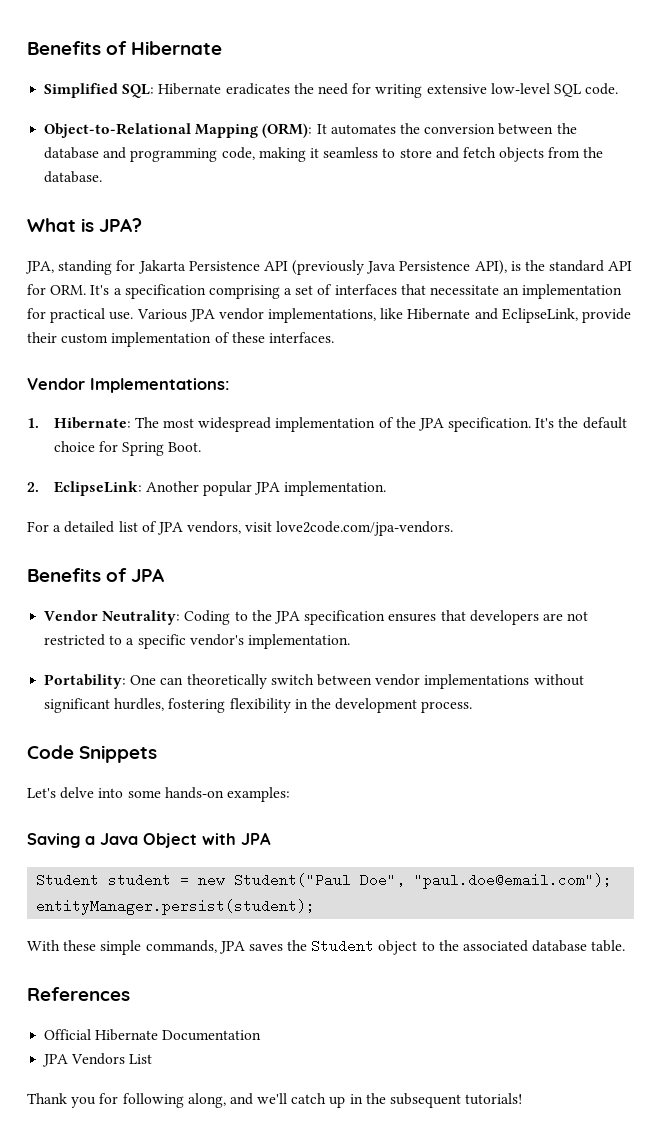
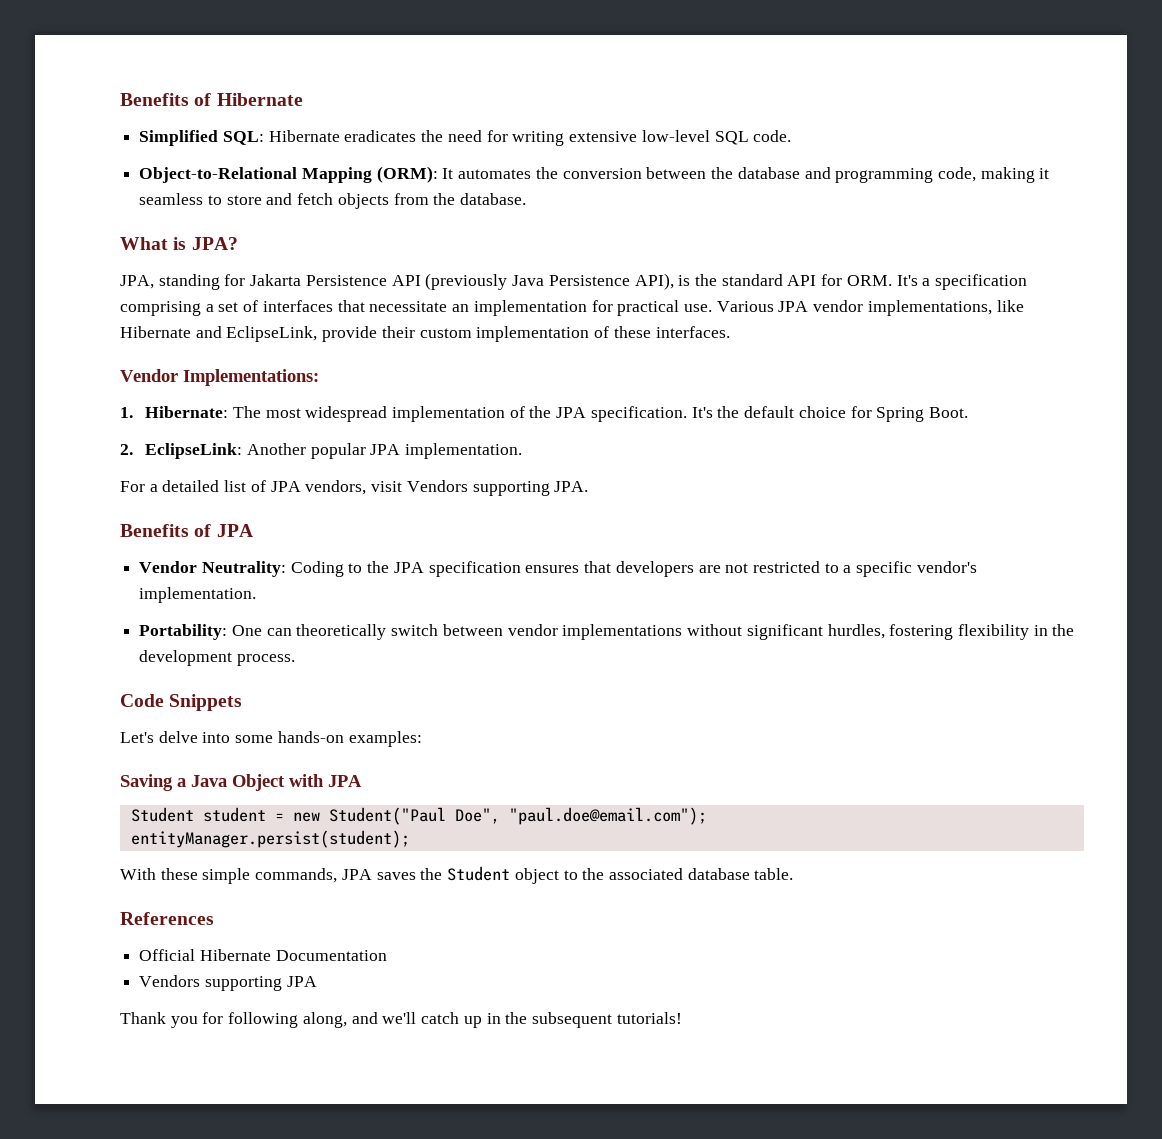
- For a detailed list of JPA vendors, visit love2code.com/jpa-vendors.
+ For a detailed list of JPA vendors, visit Vendors supporting JPA.
- JPA Vendors List
+ Vendors supporting JPA

